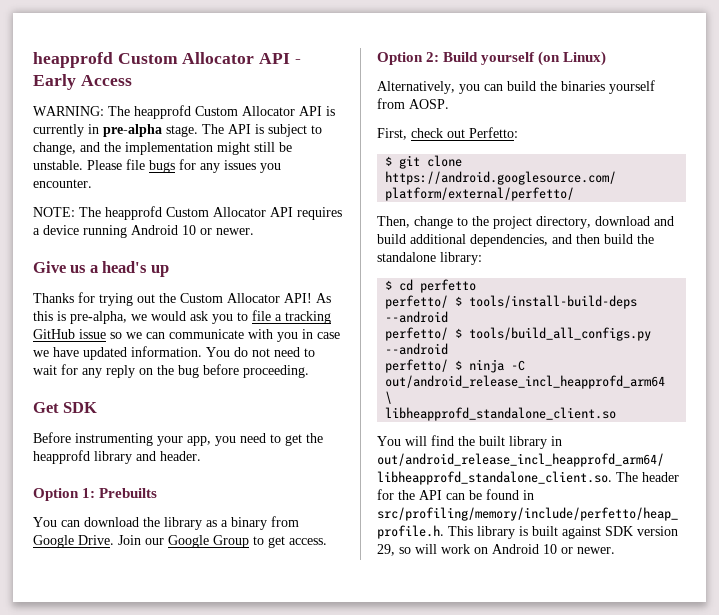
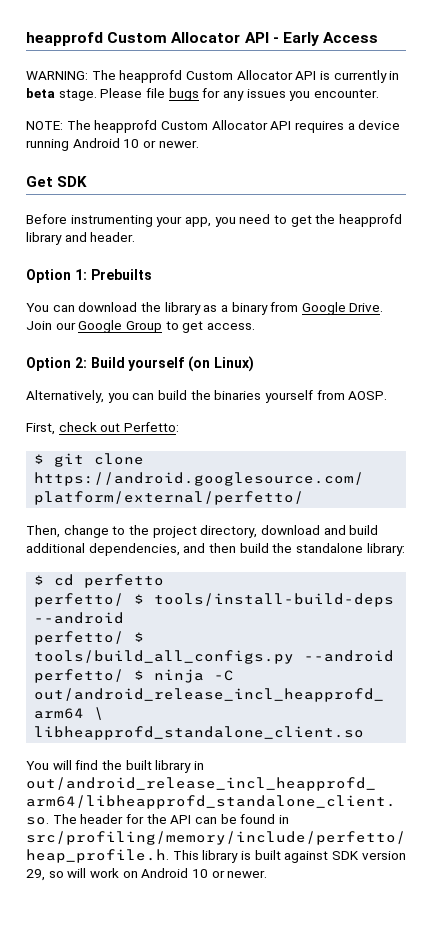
- WARNING: The heapprofd Custom Allocator API is currently in pre-alpha stage. The API is subject to change, and the implementation might still be unstable.
+ WARNING: The heapprofd Custom Allocator API is currently in beta stage.
- Give us a head's up
- Thanks for trying out the Custom Allocator API! As this is pre-alpha, we would ask you to file a tracking GitHub issue so we can communicate with you in case we have updated information. You do not need to wait for any reply on the bug before proceeding.

